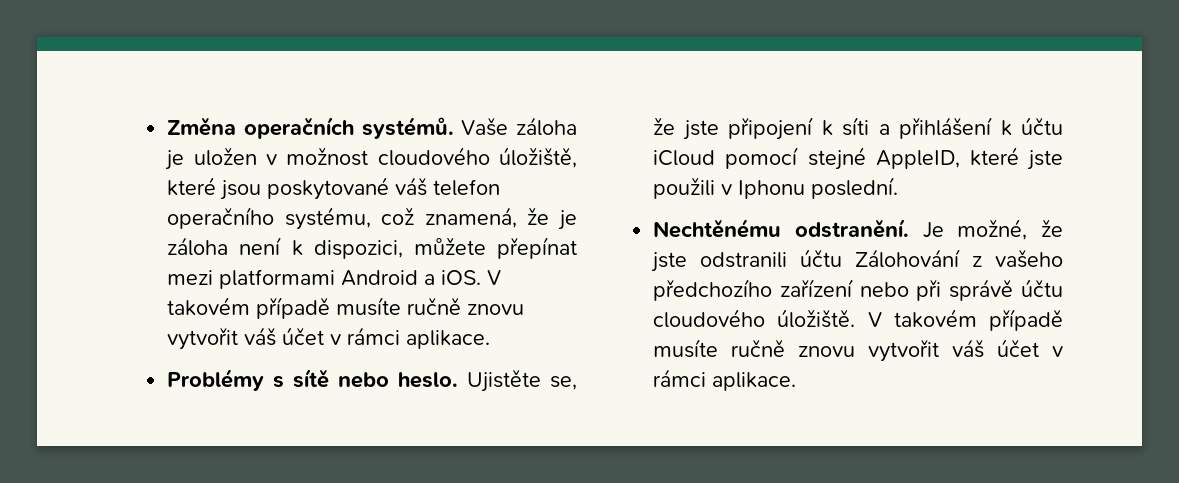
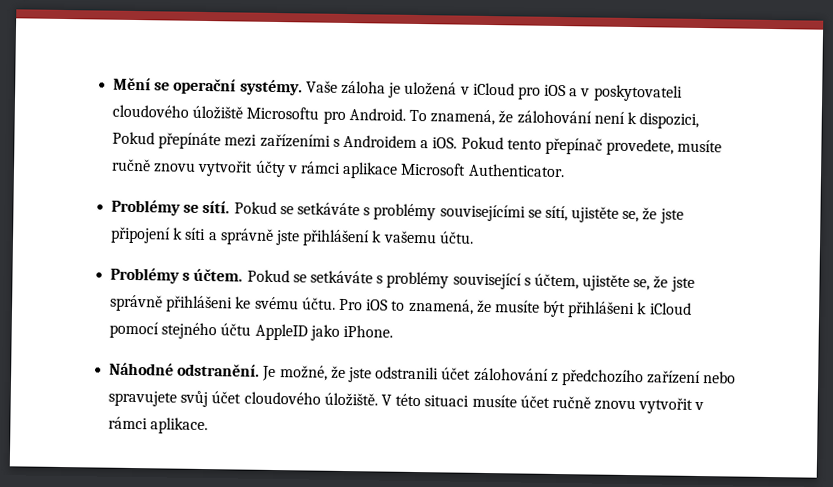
- Změna operačních systémů. Vaše záloha je uložen v možnost cloudového úložiště, které jsou poskytované váš telefon operačního systému, což znamená, že je záloha není k dispozici, můžete přepínat mezi platformami Android a iOS. V takovém případě musíte ručně znovu vytvořit váš účet v rámci aplikace.
- Problémy s sítě nebo heslo. Ujistěte se, že jste připojení k síti a přihlášení k účtu iCloud pomocí stejné AppleID, které jste použili v Iphonu poslední.
- Nechtěnému odstranění.
+ Mění se operační systémy. Vaše záloha je uložená v iCloud pro iOS a v poskytovateli cloudového úložiště Microsoftu pro Android. To znamená, že zálohování není k dispozici, Pokud přepínáte mezi zařízeními s Androidem a iOS. Pokud tento přepínač provedete, musíte ručně znovu vytvořit účty v rámci aplikace Microsoft Authenticator.
+ Problémy se sítí. Pokud se setkáváte s problémy souvisejícími se sítí, ujistěte se, že jste připojení k síti a správně jste přihlášení k vašemu účtu.
+ Problémy s účtem. Pokud se setkáváte s problémy související s účtem, ujistěte se, že jste správně přihlášeni ke svému účtu. Pro iOS to znamená, že musíte být přihlášeni k iCloud pomocí stejného účtu AppleID jako iPhone.
+ Náhodné odstranění.
- Je možné, že jste odstranili účtu Zálohování z vašeho předchozího zařízení nebo při správě účtu cloudového úložiště. V takovém případě musíte ručně znovu vytvořit váš účet v rámci aplikace.
+ Je možné, že jste odstranili účet zálohování z předchozího zařízení nebo spravujete svůj účet cloudového úložiště. V této situaci musíte účet ručně znovu vytvořit v rámci aplikace.

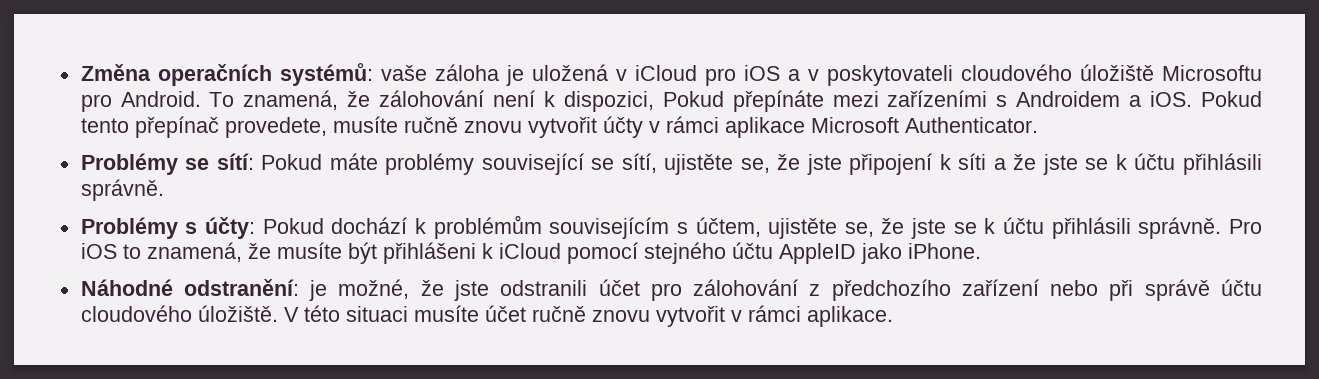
- Mění se operační systémy. Vaše záloha je uložená v iCloud pro iOS a v poskytovateli cloudového úložiště Microsoftu pro Android.
+ Změna operačních systémů: vaše záloha je uložená v iCloud pro iOS a v poskytovateli cloudového úložiště Microsoftu pro Android.
- Problémy se sítí. Pokud se setkáváte s problémy souvisejícími se sítí, ujistěte se, že jste připojení k síti a správně jste přihlášení k vašemu účtu.
- Problémy s účtem. Pokud se setkáváte s problémy související s účtem, ujistěte se, že jste správně přihlášeni ke svému účtu.
+ Problémy se sítí: Pokud máte problémy související se sítí, ujistěte se, že jste připojení k síti a že jste se k účtu přihlásili správně.
+ Problémy s účty: Pokud dochází k problémům souvisejícím s účtem, ujistěte se, že jste se k účtu přihlásili správně.
- Náhodné odstranění. Je možné, že jste odstranili účet zálohování z předchozího zařízení nebo spravujete svůj účet cloudového úložiště.
+ Náhodné odstranění: je možné, že jste odstranili účet pro zálohování z předchozího zařízení nebo při správě účtu cloudového úložiště.

